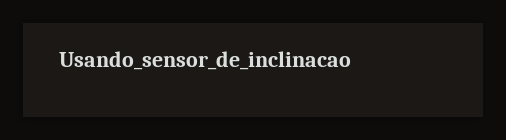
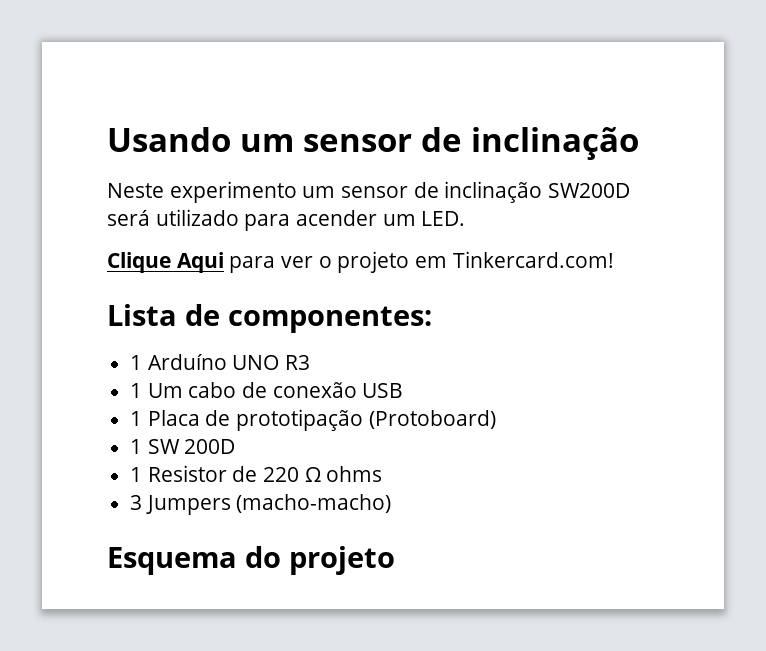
- Usando_sensor_de_inclinacao
+ Usando um sensor de inclinação
+ Neste experimento um sensor de inclinação SW200D será utilizado para acender um LED.
+ Clique Aqui para ver o projeto em Tinkercard.com!
+ Lista de componentes:
+ 1 Arduíno UNO R3
+ 1 Um cabo de conexão USB
+ 1 Placa de prototipação (Protoboard)
+ 1 SW 200D
+ 1 Resistor de 220 Ω ohms
+ 3 Jumpers (macho-macho)
+ Esquema do projeto

